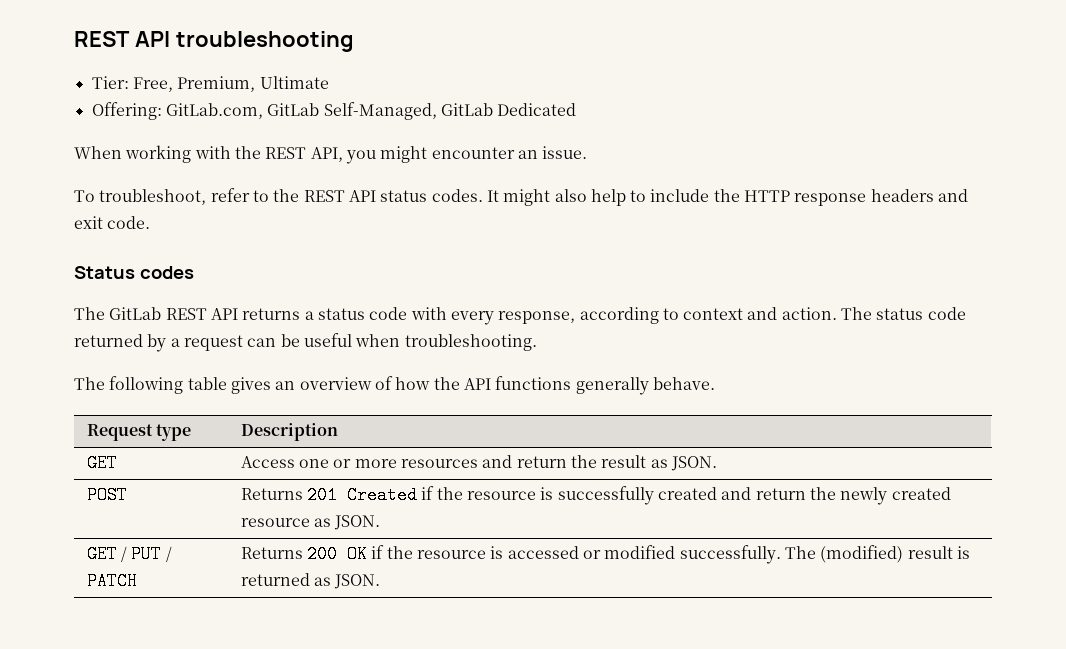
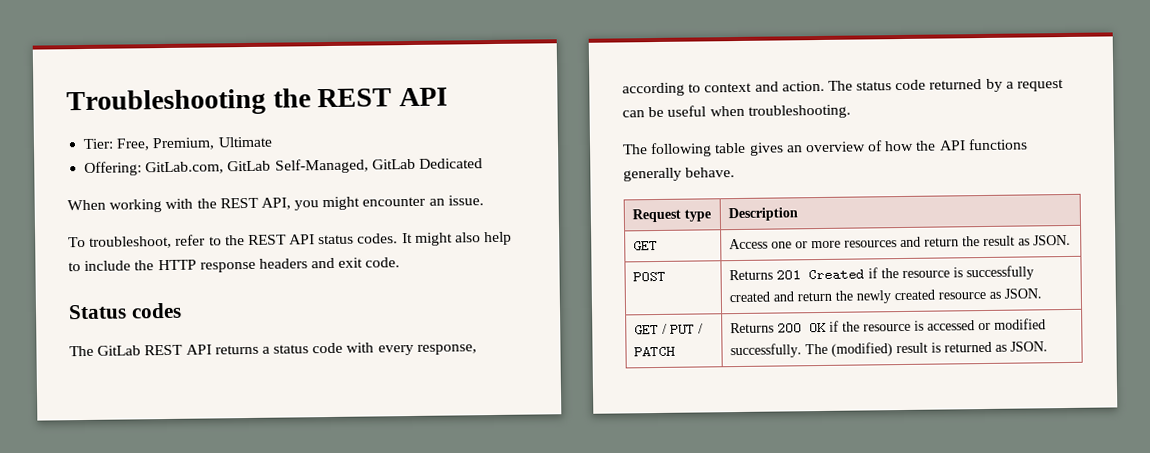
- REST API troubleshooting
+ Troubleshooting the REST API

